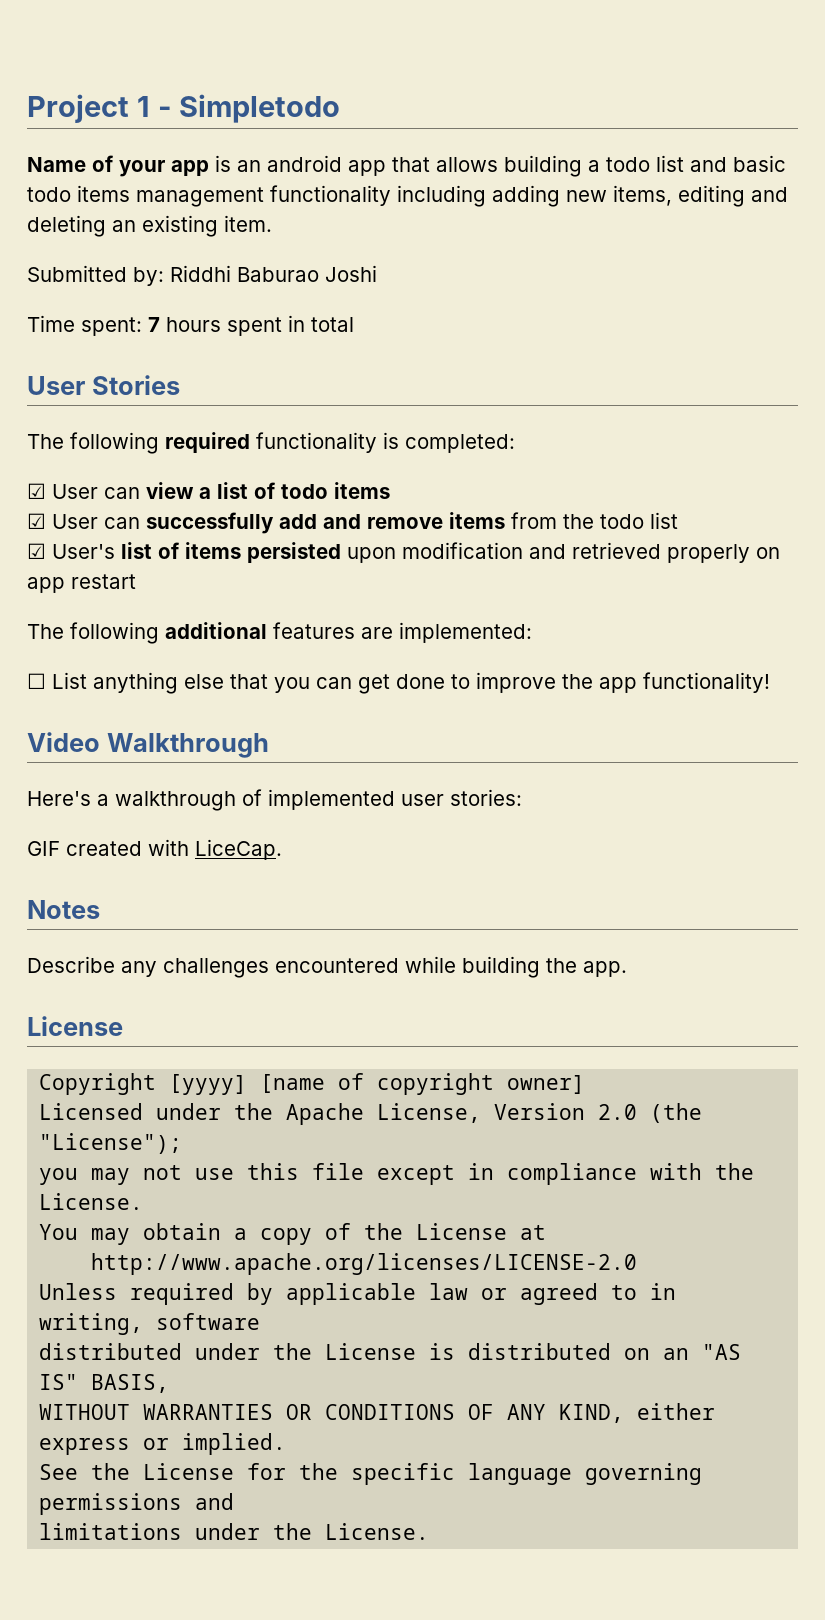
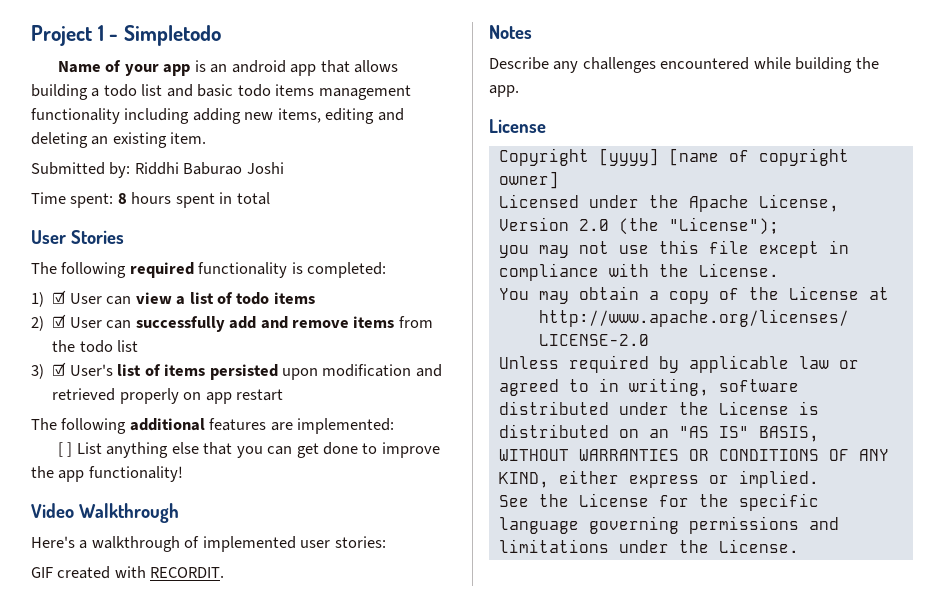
- Time spent: 7 hours spent in total
+ Time spent: 8 hours spent in total
- ☑ User can view a list of todo items
+ 1) ☑ User can view a list of todo items
- ☑ User can successfully add and remove items from the todo list
+ 2) ☑ User can successfully add and remove items from the todo list
- ☑ User's list of items persisted upon modification and retrieved properly on app restart
+ 3) ☑ User's list of items persisted upon modification and retrieved properly on app restart
- ☐ List anything else that you can get done to improve the app functionality!
+ [ ] List anything else that you can get done to improve the app functionality!
- GIF created with LiceCap.
+ GIF created with RECORDIT.

